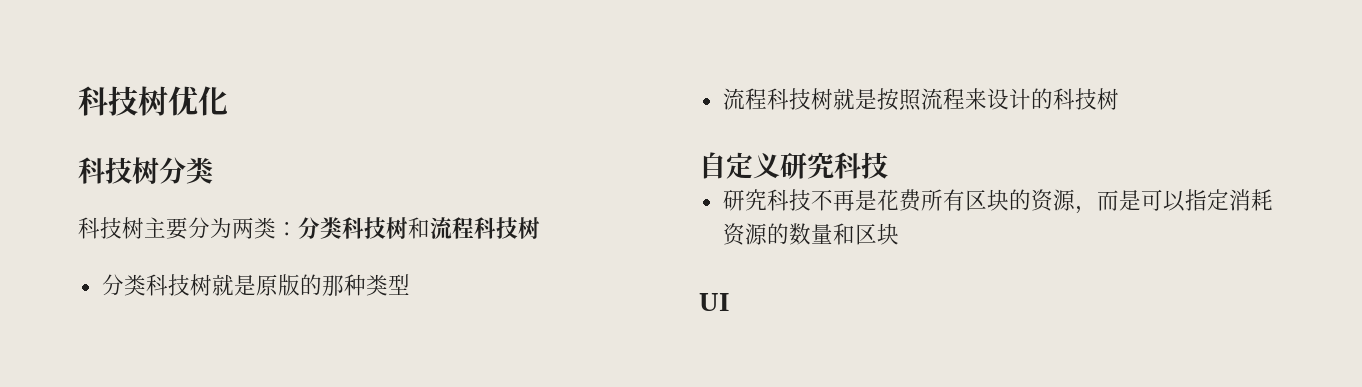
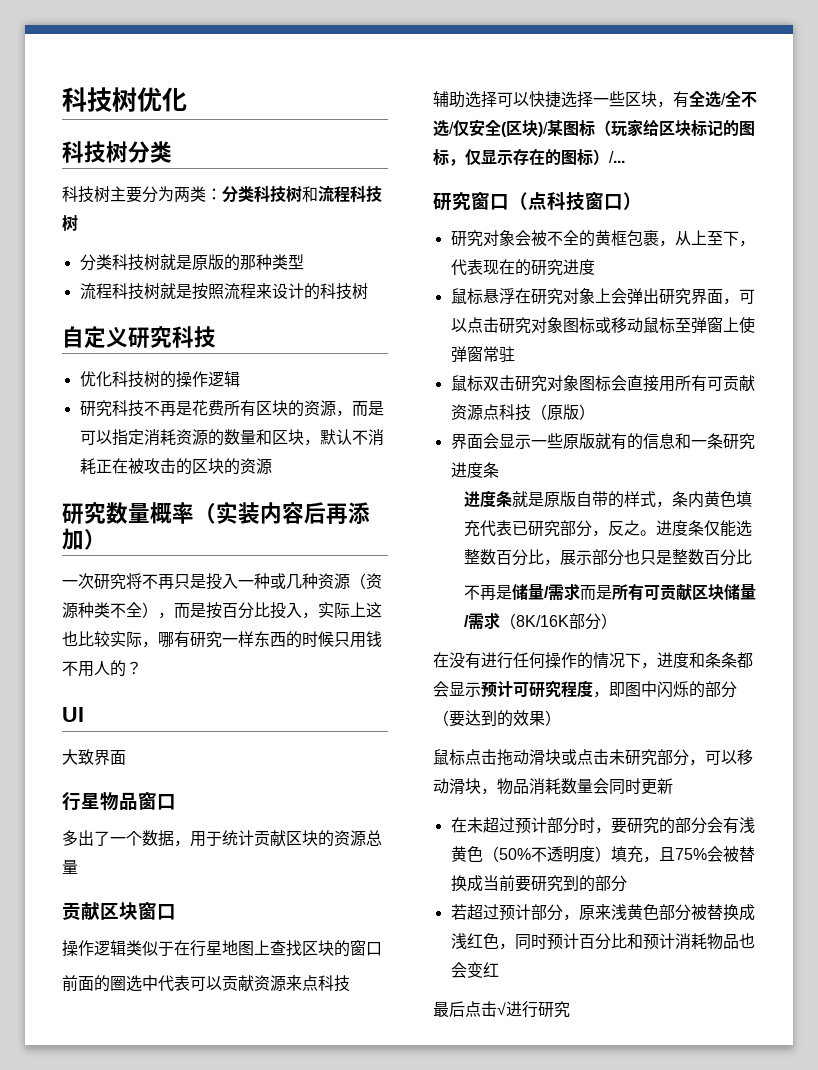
+ 优化科技树的操作逻辑
- 研究科技不再是花费所有区块的资源，而是可以指定消耗资源的数量和区块
+ 研究科技不再是花费所有区块的资源，而是可以指定消耗资源的数量和区块，默认不消耗正在被攻击的区块的资源
+ 研究数量概率（实装内容后再添加）
+ 一次研究将不再只是投入一种或几种资源（资源种类不全），而是按百分比投入，实际上这也比较实际，哪有研究一样东西的时候只用钱不用人的？
  UI
+ 大致界面
+ 行星物品窗口
+ 多出了一个数据，用于统计贡献区块的资源总量
+ 贡献区块窗口
+ 操作逻辑类似于在行星地图上查找区块的窗口
+ 前面的圈选中代表可以贡献资源来点科技
+ 辅助选择可以快捷选择一些区块，有全选/全不选/仅安全(区块)/某图标（玩家给区块标记的图标，仅显示存在的图标）/...
+ 研究窗口（点科技窗口）
+ 研究对象会被不全的黄框包裹，从上至下，代表现在的研究进度
+ 鼠标悬浮在研究对象上会弹出研究界面，可以点击研究对象图标或移动鼠标至弹窗上使弹窗常驻
+ 鼠标双击研究对象图标会直接用所有可贡献资源点科技（原版）
+ 界面会显示一些原版就有的信息和一条研究进度条
+ 进度条就是原版自带的样式，条内黄色填充代表已研究部分，反之。进度条仅能选整数百分比，展示部分也只是整数百分比
+ 不再是储量/需求而是所有可贡献区块储量/需求（8K/16K部分）
+ 在没有进行任何操作的情况下，进度和条条都会显示预计可研究程度，即图中闪烁的部分（要达到的效果）
+ 鼠标点击拖动滑块或点击未研究部分，可以移动滑块，物品消耗数量会同时更新
+ 在未超过预计部分时，要研究的部分会有浅黄色（50%不透明度）填充，且75%会被替换成当前要研究到的部分
+ 若超过预计部分，原来浅黄色部分被替换成浅红色，同时预计百分比和预计消耗物品也会变红
+ 最后点击√进行研究

